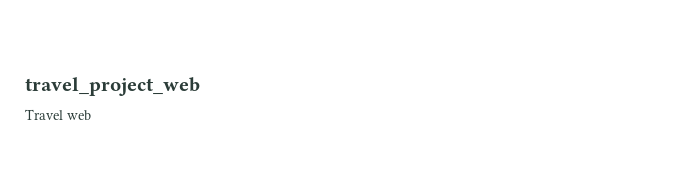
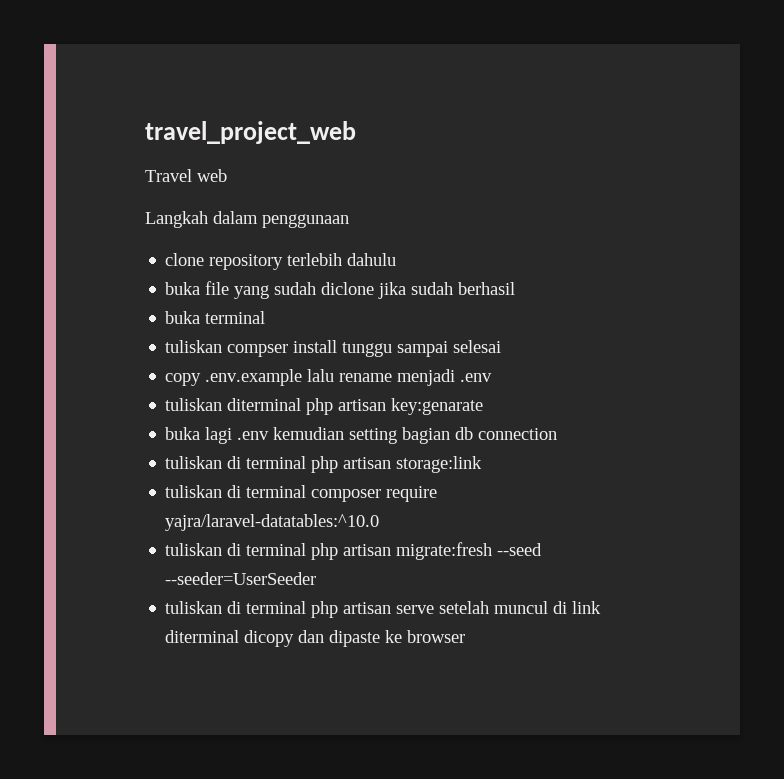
+ Langkah dalam penggunaan
+ clone repository terlebih dahulu
+ buka file yang sudah diclone jika sudah berhasil
+ buka terminal
+ tuliskan compser install tunggu sampai selesai
+ copy .env.example lalu rename menjadi .env
+ tuliskan diterminal php artisan key:genarate
+ buka lagi .env kemudian setting bagian db connection
+ tuliskan di terminal php artisan storage:link
+ tuliskan di terminal composer require yajra/laravel-datatables:^10.0
+ tuliskan di terminal php artisan migrate:fresh --seed --seeder=UserSeeder
+ tuliskan di terminal php artisan serve setelah muncul di link diterminal dicopy dan dipaste ke browser

